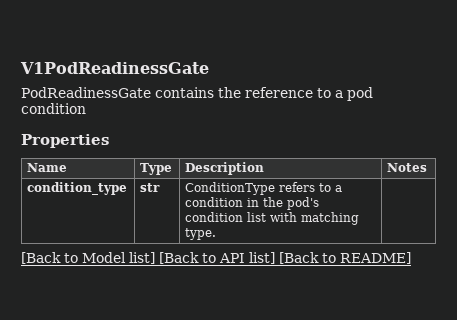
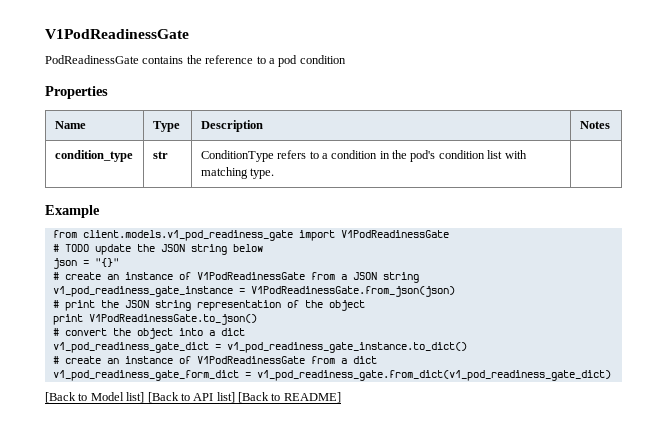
+ Example
+ from client.models.v1_pod_readiness_gate import V1PodReadinessGate
+ # TODO update the JSON string below
+ json = "{}"
+ # create an instance of V1PodReadinessGate from a JSON string
+ v1_pod_readiness_gate_instance = V1PodReadinessGate.from_json(json)
+ # print the JSON string representation of the object
+ print V1PodReadinessGate.to_json()
+ # convert the object into a dict
+ v1_pod_readiness_gate_dict = v1_pod_readiness_gate_instance.to_dict()
+ # create an instance of V1PodReadinessGate from a dict
+ v1_pod_readiness_gate_form_dict = v1_pod_readiness_gate.from_dict(v1_pod_readiness_gate_dict)

